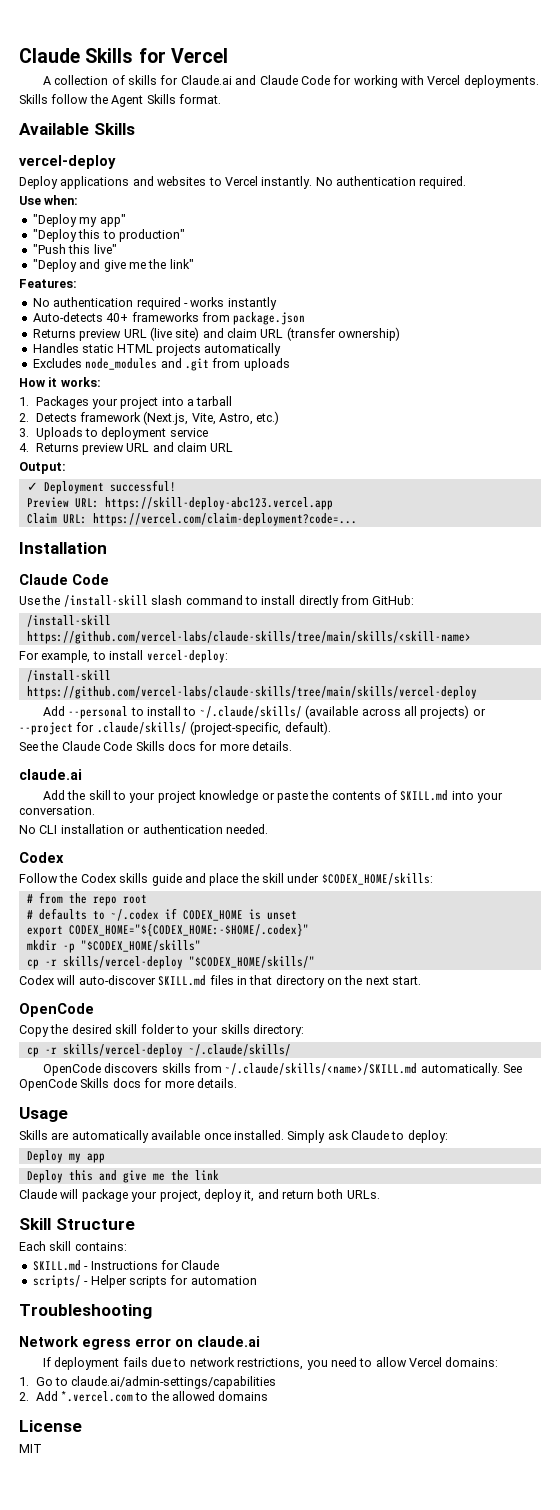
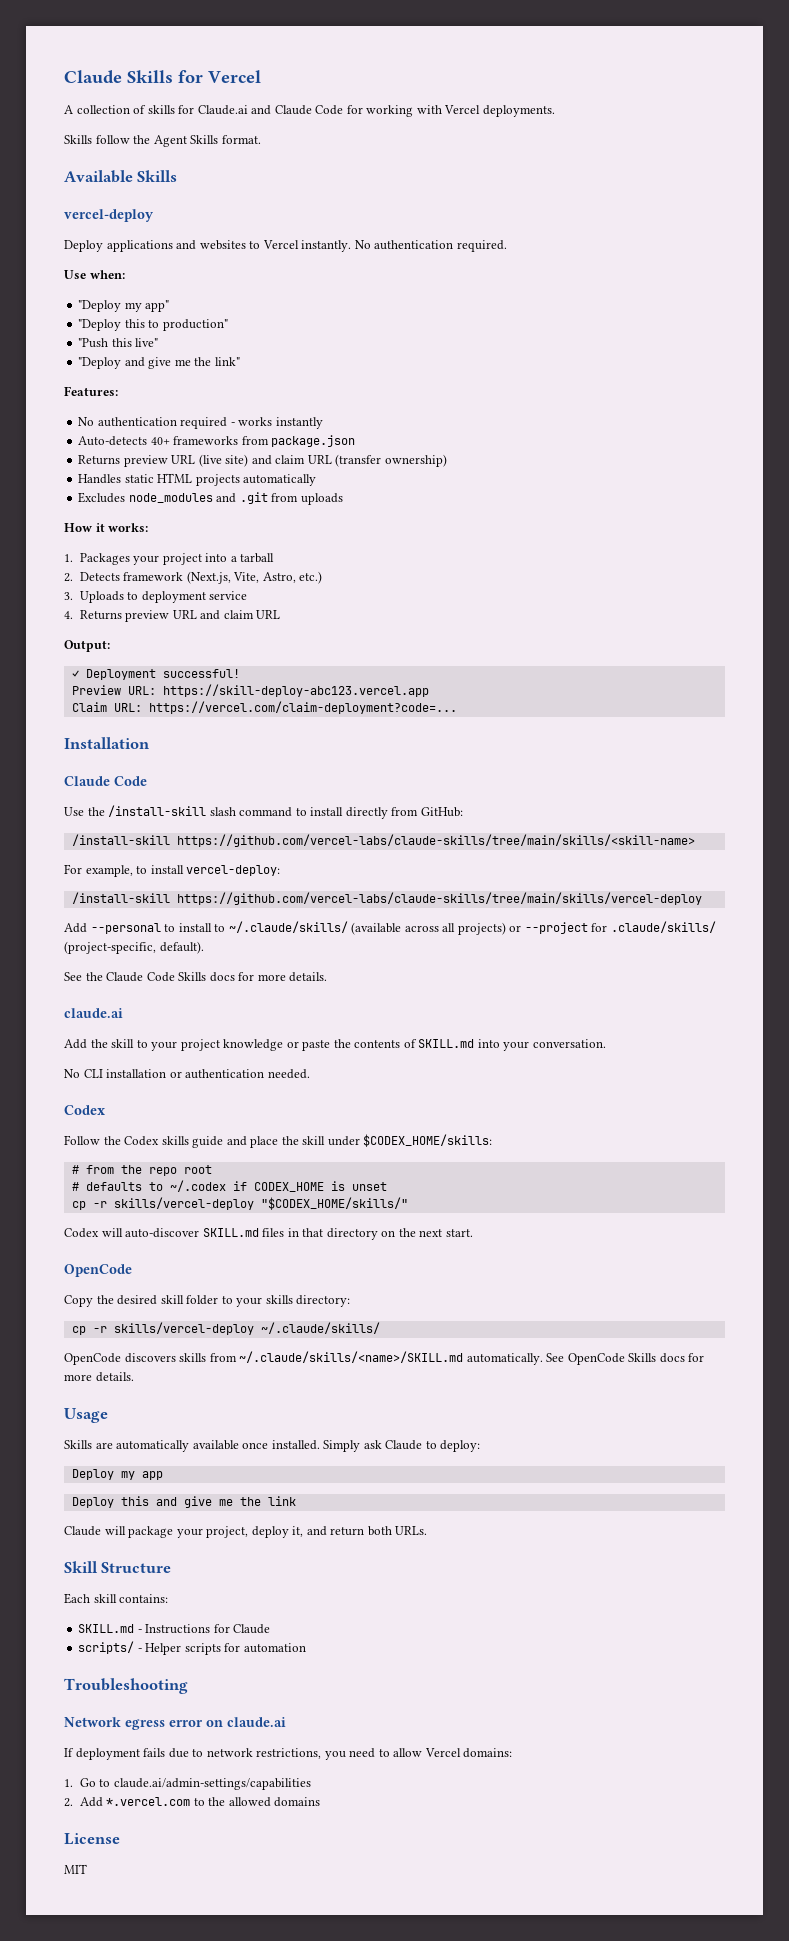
- export CODEX_HOME="${CODEX_HOME:-$HOME/.codex}"
- mkdir -p "$CODEX_HOME/skills"

